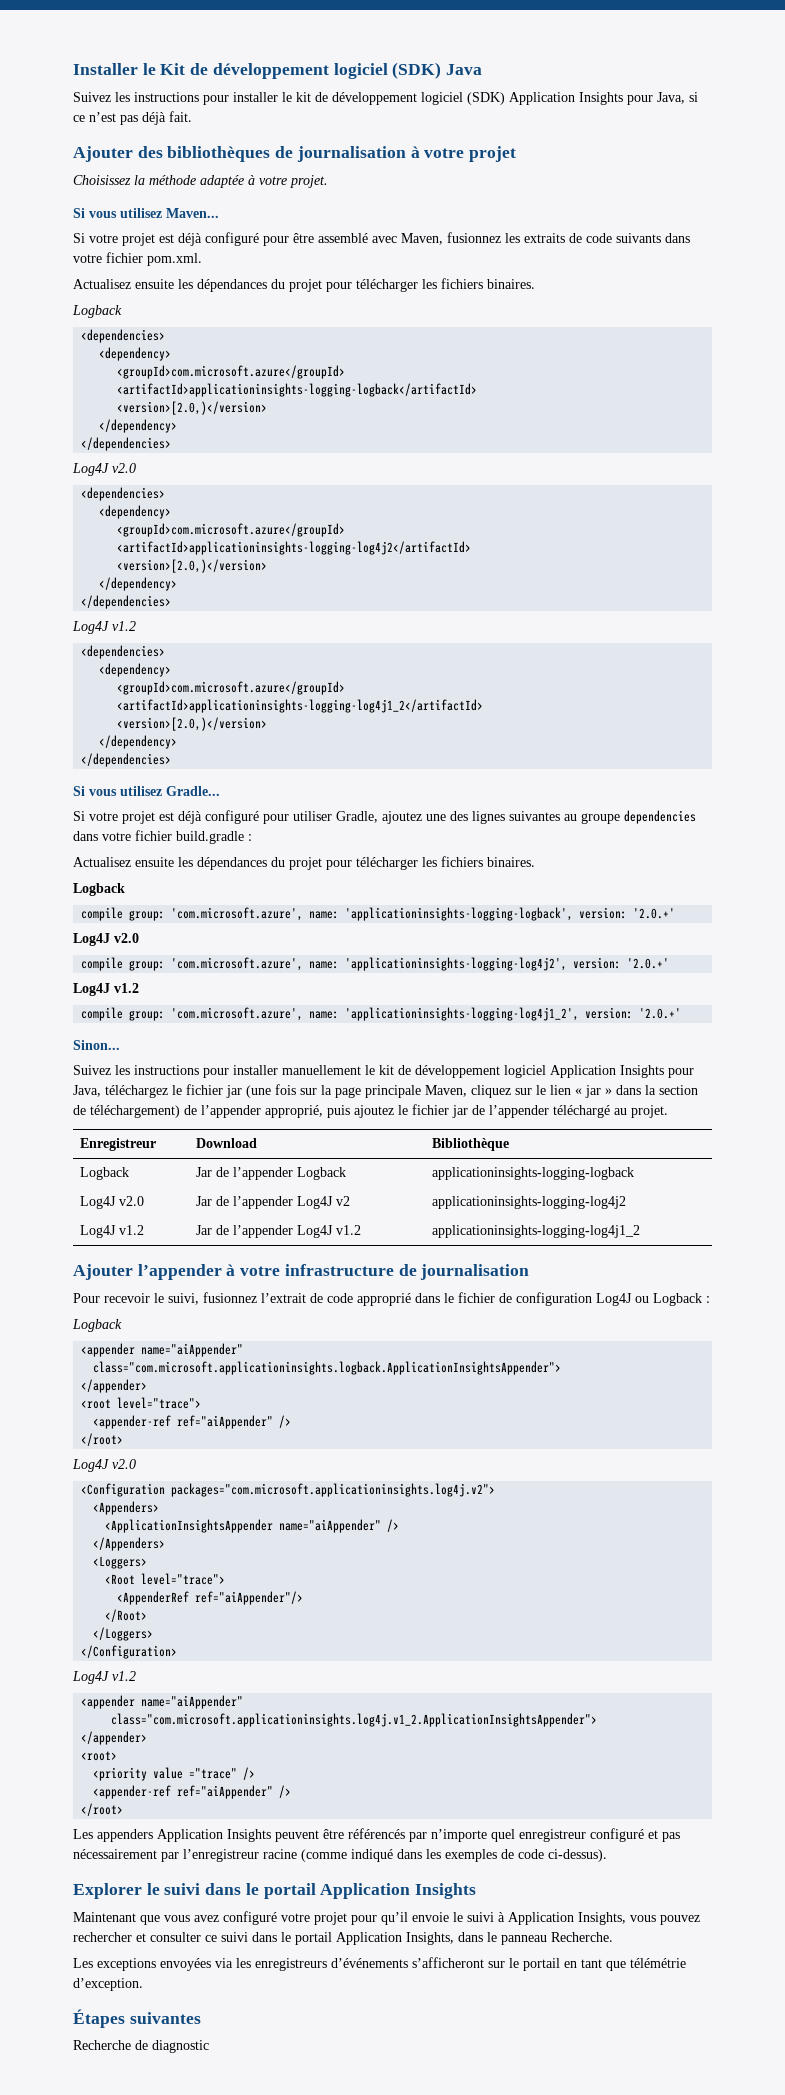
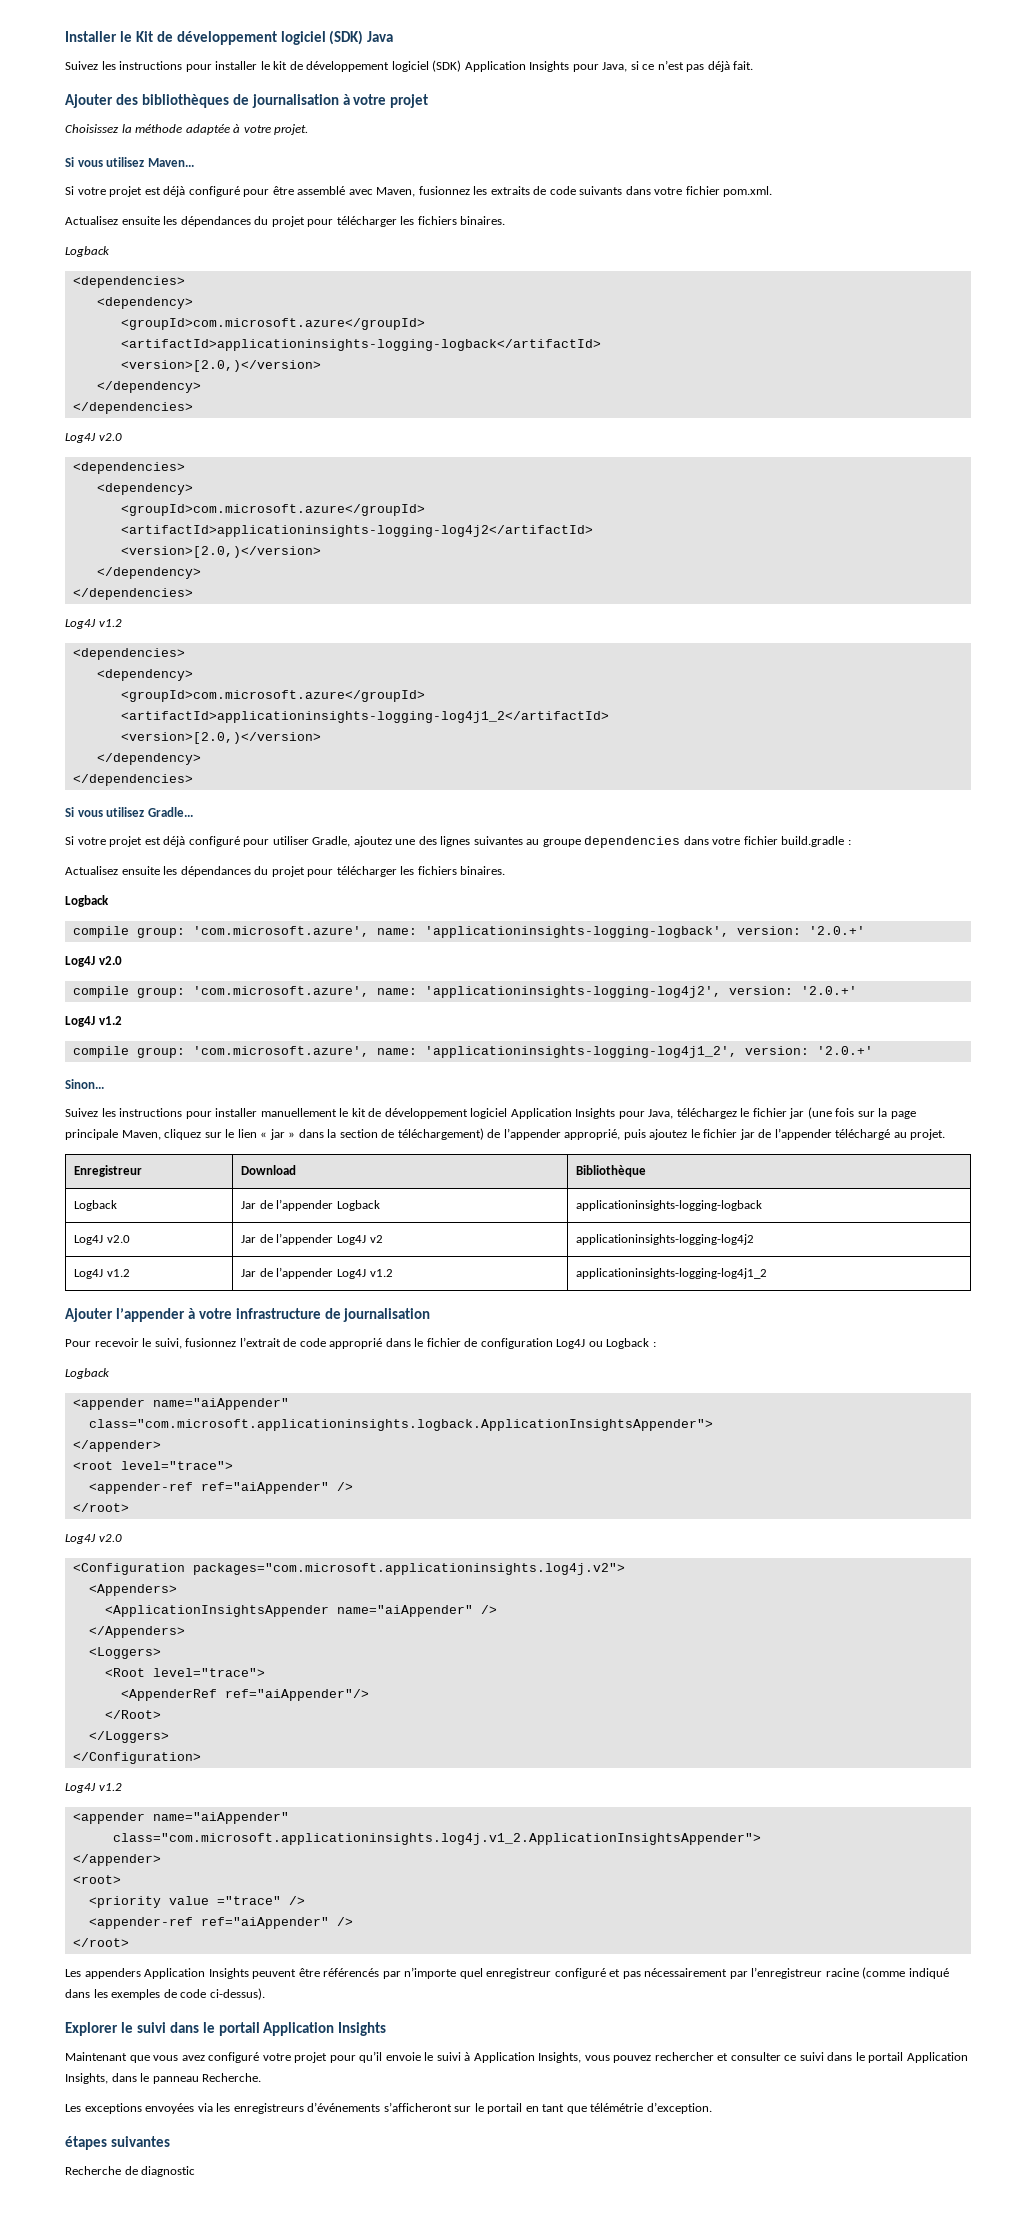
- Étapes suivantes
+ étapes suivantes

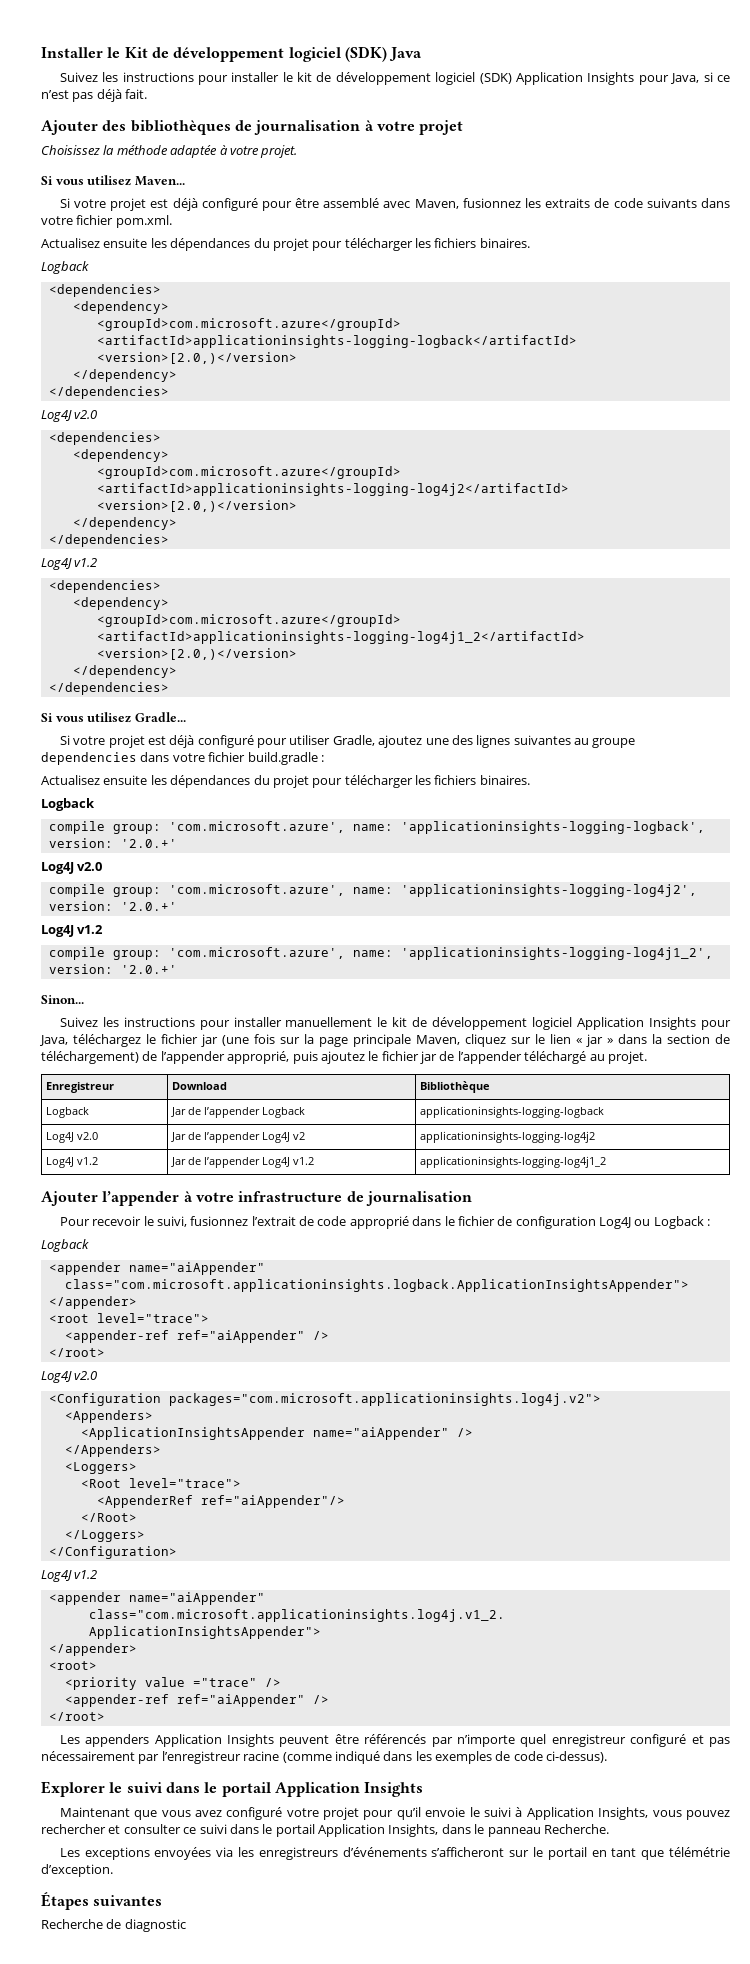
- étapes suivantes
+ Étapes suivantes

